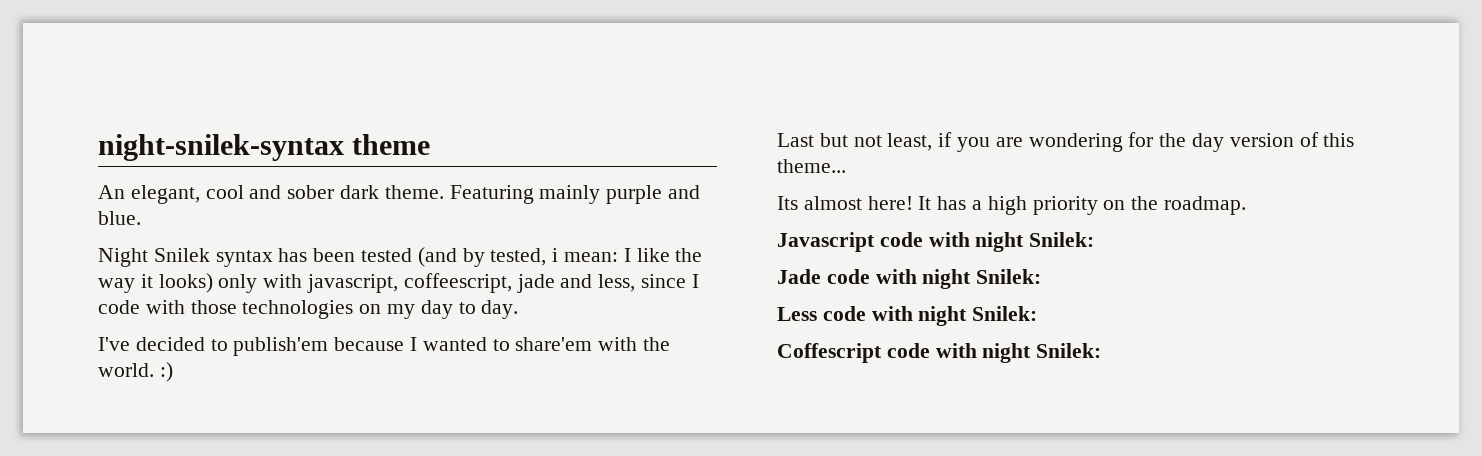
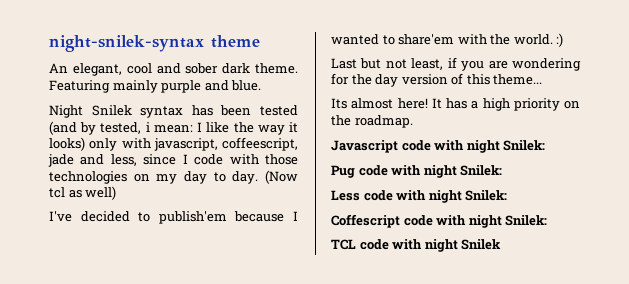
+ (Now tcl as well)
- Jade code with night Snilek:
+ Pug code with night Snilek:
+ TCL code with night Snilek

